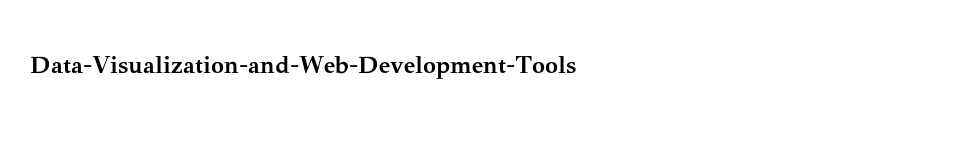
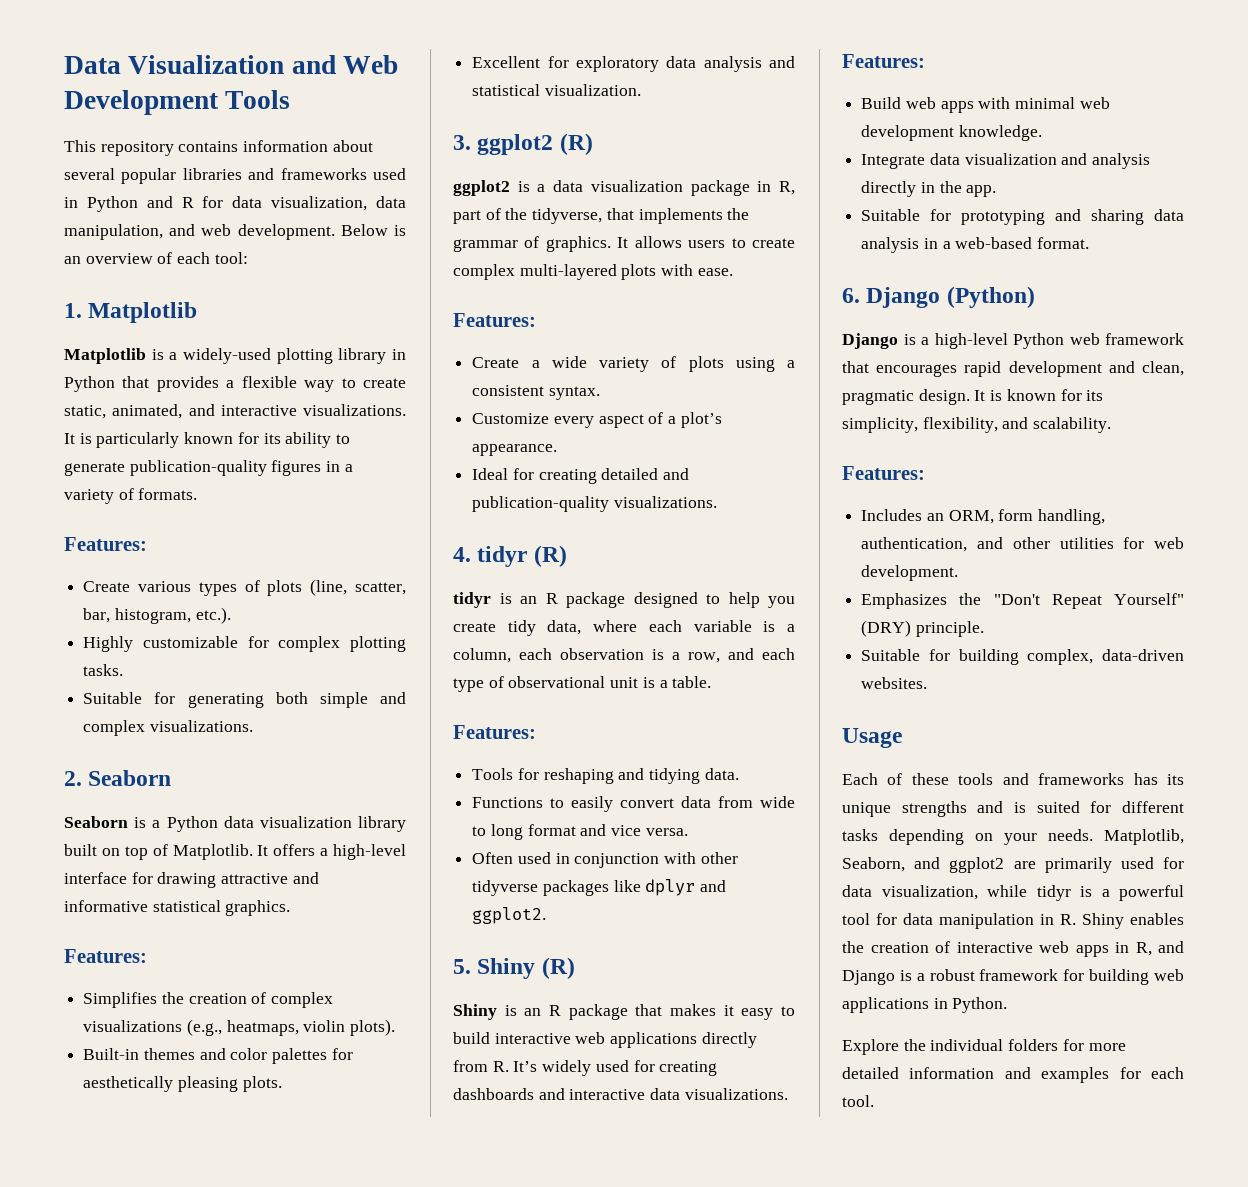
- Data-Visualization-and-Web-Development-Tools
+ Data Visualization and Web Development Tools
+ This repository contains information about several popular libraries and frameworks used in Python and R for data visualization, data manipulation, and web development. Below is an overview of each tool:
+ 1. Matplotlib
+ Matplotlib is a widely-used plotting library in Python that provides a flexible way to create static, animated, and interactive visualizations. It is particularly known for its ability to generate publication-quality figures in a variety of formats.
+ Features:
+ Create various types of plots (line, scatter, bar, histogram, etc.).
+ Highly customizable for complex plotting tasks.
+ Suitable for generating both simple and complex visualizations.
+ 2. Seaborn
+ Seaborn is a Python data visualization library built on top of Matplotlib. It offers a high-level interface for drawing attractive and informative statistical graphics.
+ Features:
+ Simplifies the creation of complex visualizations (e.g., heatmaps, violin plots).
+ Built-in themes and color palettes for aesthetically pleasing plots.
+ Excellent for exploratory data analysis and statistical visualization.
+ 3. ggplot2 (R)
+ ggplot2 is a data visualization package in R, part of the tidyverse, that implements the grammar of graphics. It allows users to create complex multi-layered plots with ease.
+ Features:
+ Create a wide variety of plots using a consistent syntax.
+ Customize every aspect of a plot’s appearance.
+ Ideal for creating detailed and publication-quality visualizations.
+ 4. tidyr (R)
+ tidyr is an R package designed to help you create tidy data, where each variable is a column, each observation is a row, and each type of observational unit is a table.
+ Features:
+ Tools for reshaping and tidying data.
+ Functions to easily convert data from wide to long format and vice versa.
+ Often used in conjunction with other tidyverse packages like dplyr and ggplot2.
+ 5. Shiny (R)
+ Shiny is an R package that makes it easy to build interactive web applications directly from R. It’s widely used for creating dashboards and interactive data visualizations.
+ Features:
+ Build web apps with minimal web development knowledge.
+ Integrate data visualization and analysis directly in the app.
+ Suitable for prototyping and sharing data analysis in a web-based format.
+ 6. Django (Python)
+ Django is a high-level Python web framework that encourages rapid development and clean, pragmatic design. It is known for its simplicity, flexibility, and scalability.
+ Features:
+ Includes an ORM, form handling, authentication, and other utilities for web development.
+ Emphasizes the "Don't Repeat Yourself" (DRY) principle.
+ Suitable for building complex, data-driven websites.
+ Usage
+ Each of these tools and frameworks has its unique strengths and is suited for different tasks depending on your needs. Matplotlib, Seaborn, and ggplot2 are primarily used for data visualization, while tidyr is a powerful tool for data manipulation in R. Shiny enables the creation of interactive web apps in R, and Django is a robust framework for building web applications in Python.
+ Explore the individual folders for more detailed information and examples for each tool.

